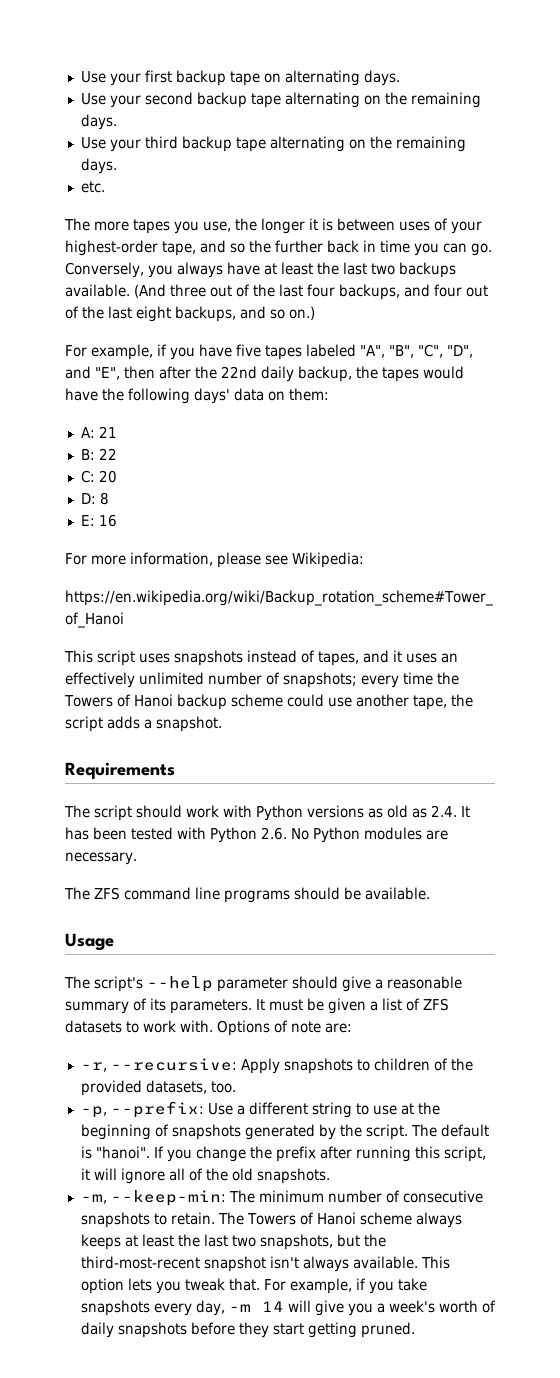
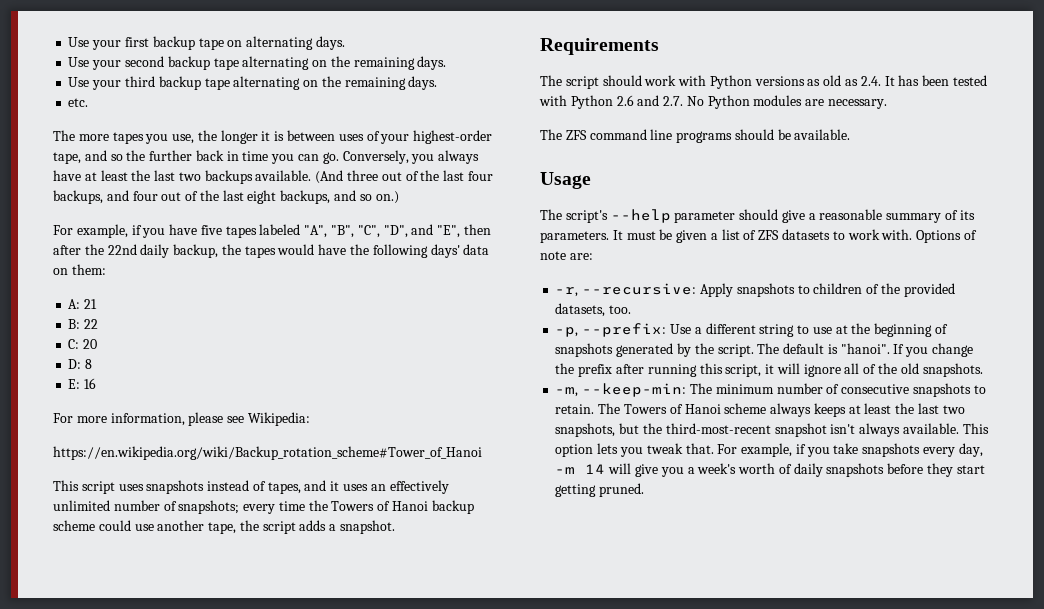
- The script should work with Python versions as old as 2.4. It has been tested with Python 2.6. No Python modules are necessary.
+ The script should work with Python versions as old as 2.4. It has been tested with Python 2.6 and 2.7. No Python modules are necessary.

